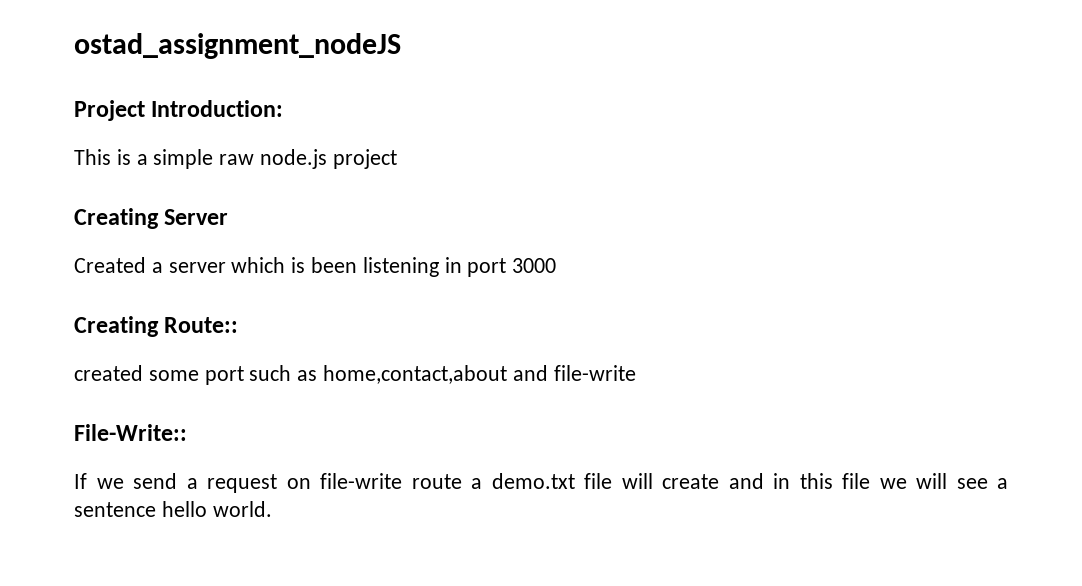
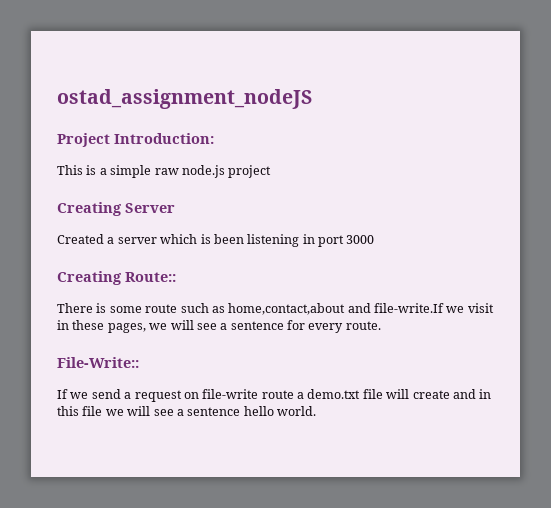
- created some port such as home,contact,about and file-write
+ There is some route such as home,contact,about and file-write.If we visit in these pages, we will see a sentence for every route.

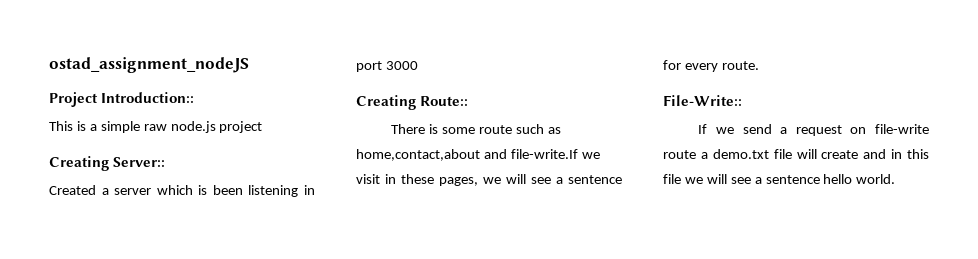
- Project Introduction:
+ Project Introduction::
- Creating Server
+ Creating Server::

